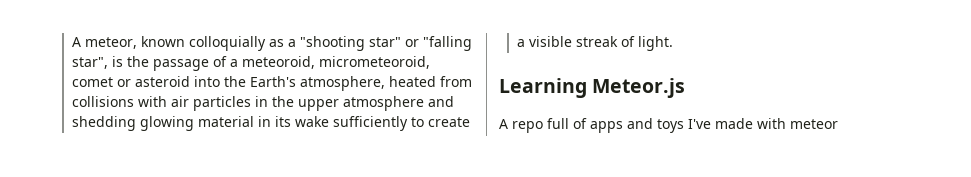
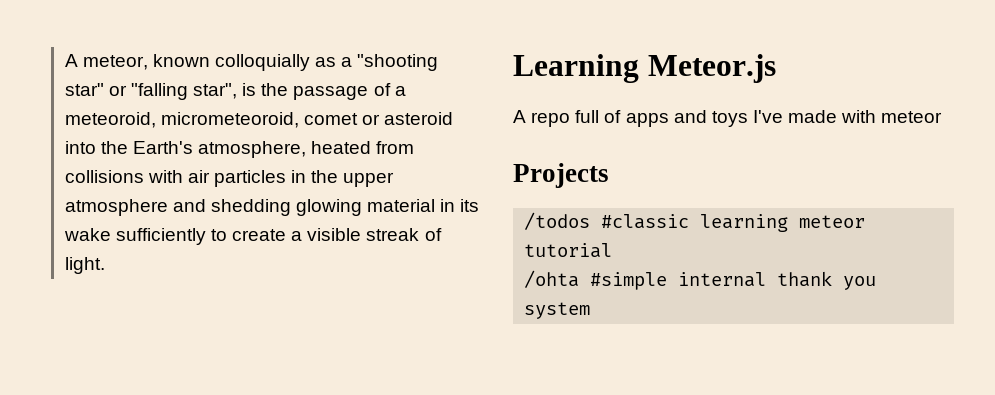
+ Projects
+ /todos #classic learning meteor tutorial
+ /ohta #simple internal thank you system

